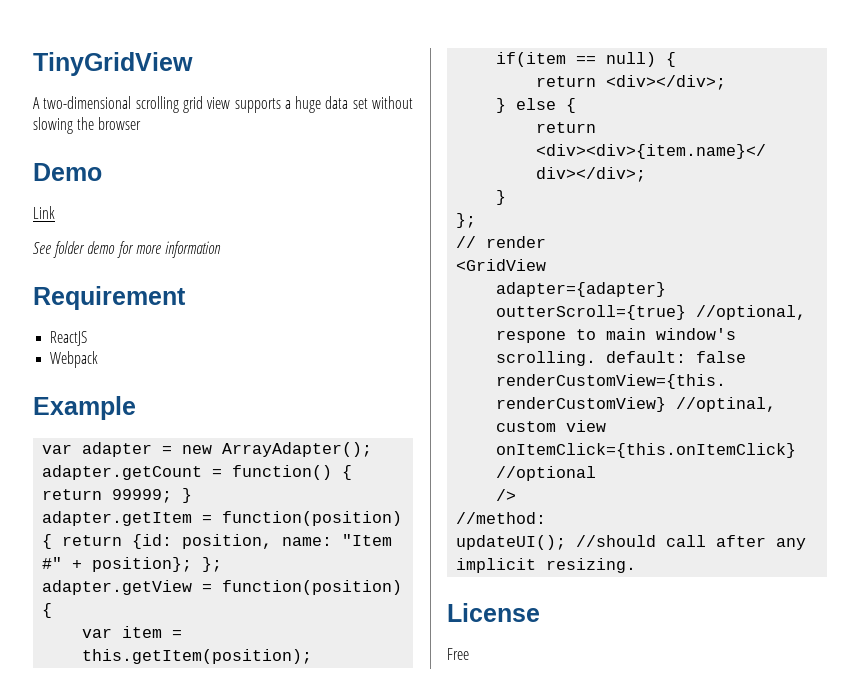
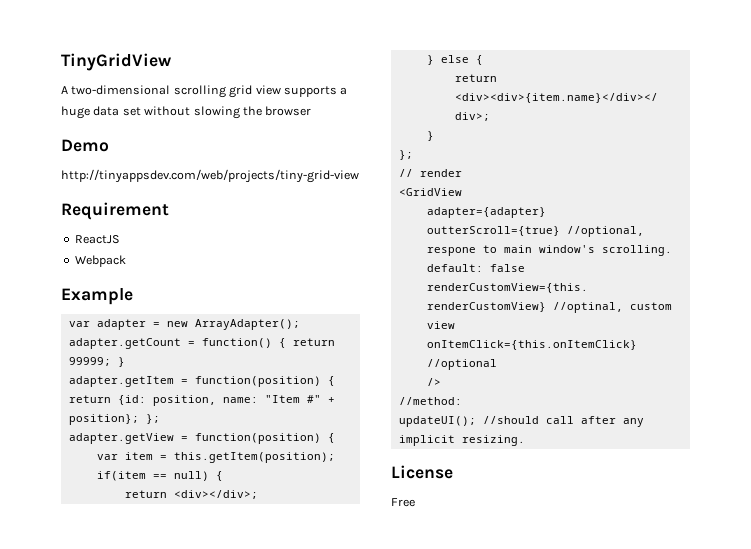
- Link
- See folder demo for more information
+ http://tinyappsdev.com/web/projects/tiny-grid-view

